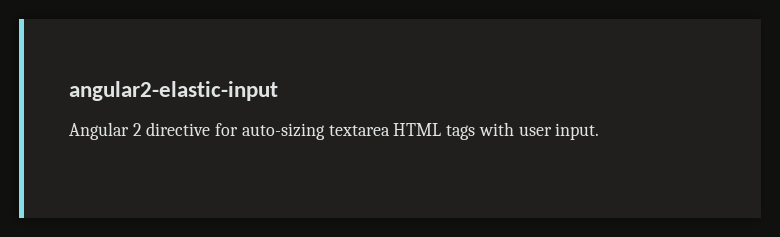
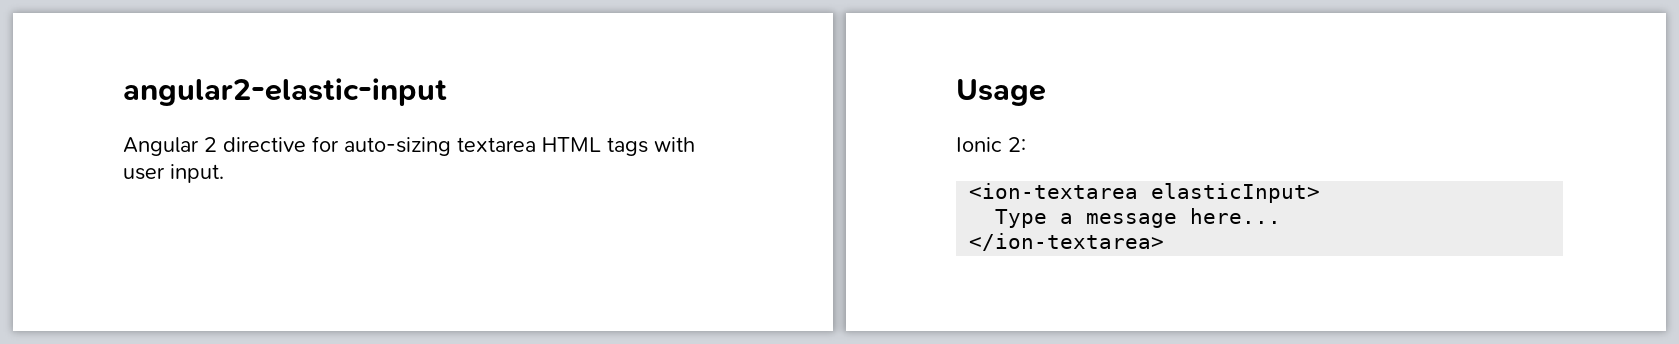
+ Usage
+ Ionic 2:
+ <ion-textarea elasticInput>
+ Type a message here...
+ </ion-textarea>

